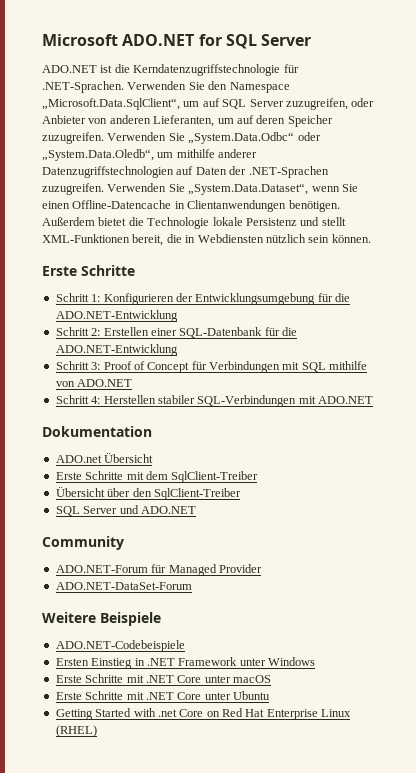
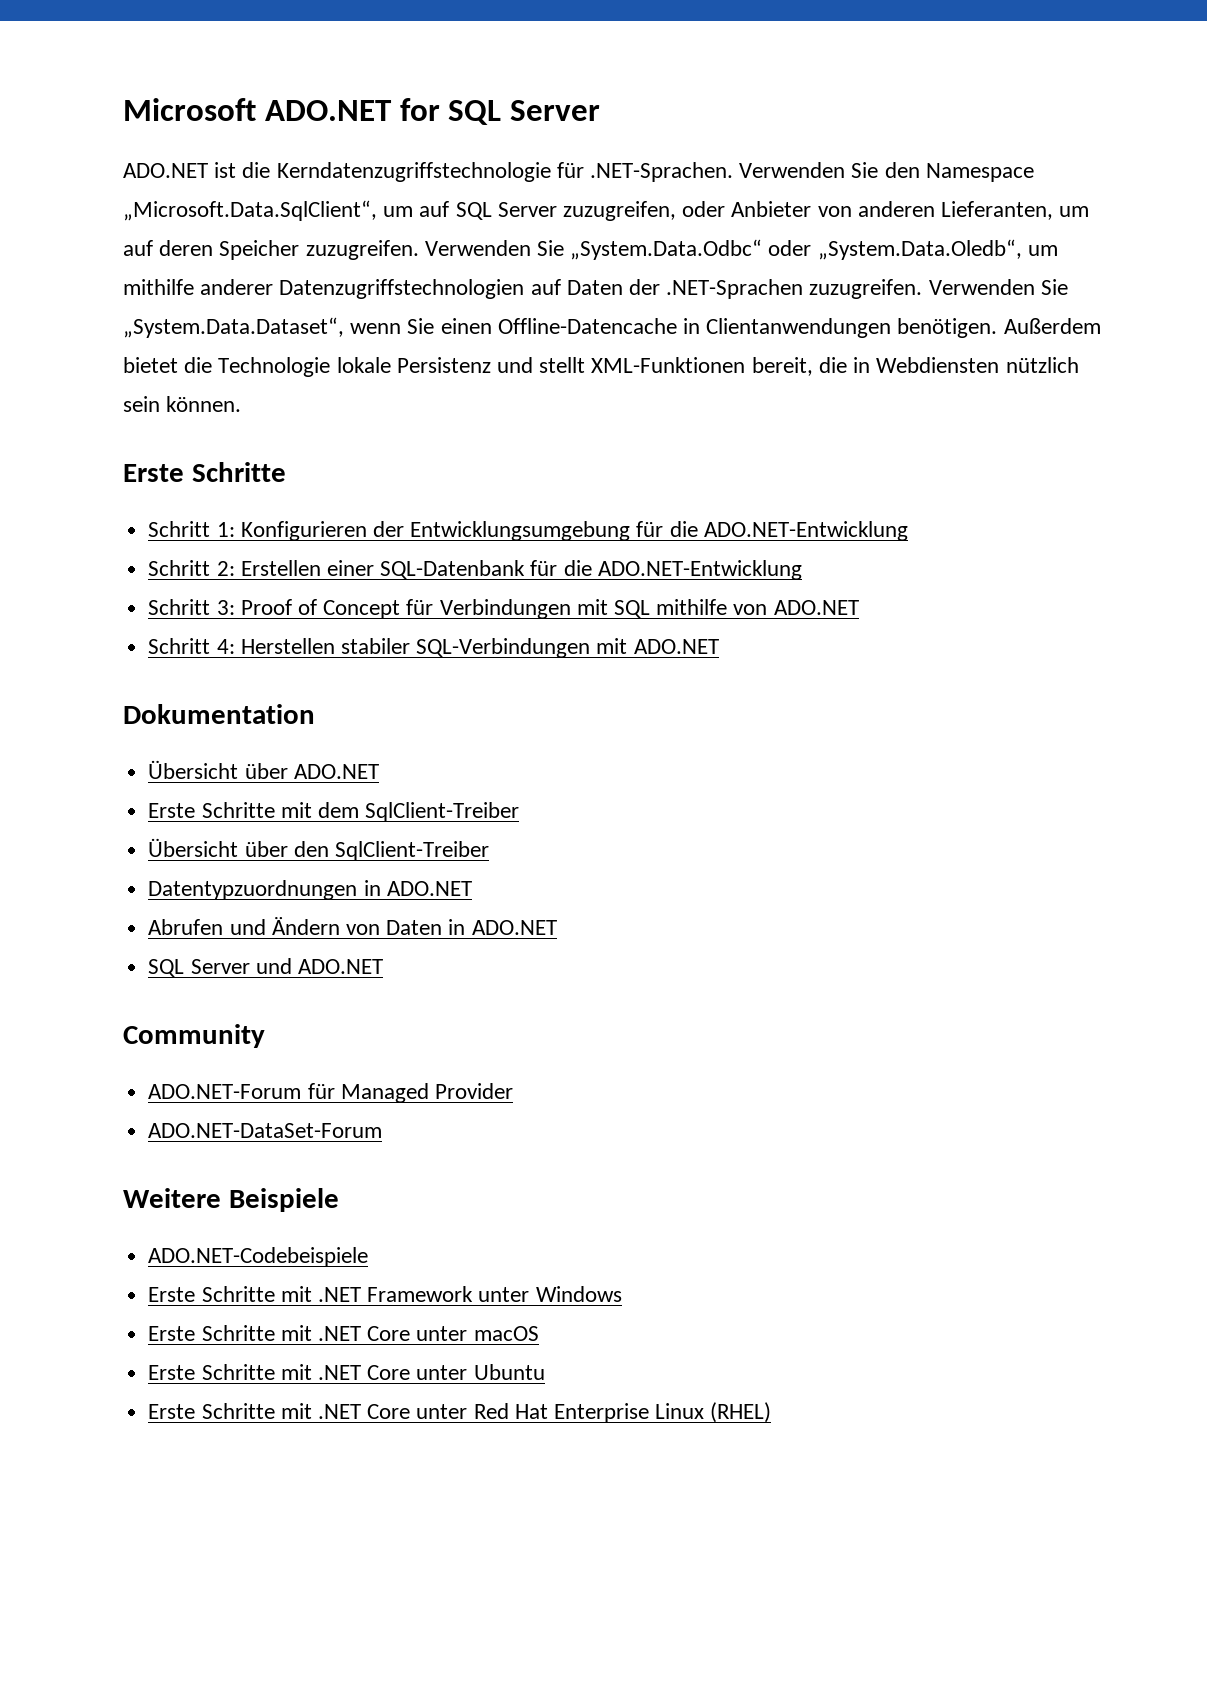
- ADO.net Übersicht
+ Übersicht über ADO.NET
+ Datentypzuordnungen in ADO.NET
+ Abrufen und Ändern von Daten in ADO.NET
- Ersten Einstieg in .NET Framework unter Windows
+ Erste Schritte mit .NET Framework unter Windows
- Getting Started with .net Core on Red Hat Enterprise Linux (RHEL)
+ Erste Schritte mit .NET Core unter Red Hat Enterprise Linux (RHEL)

